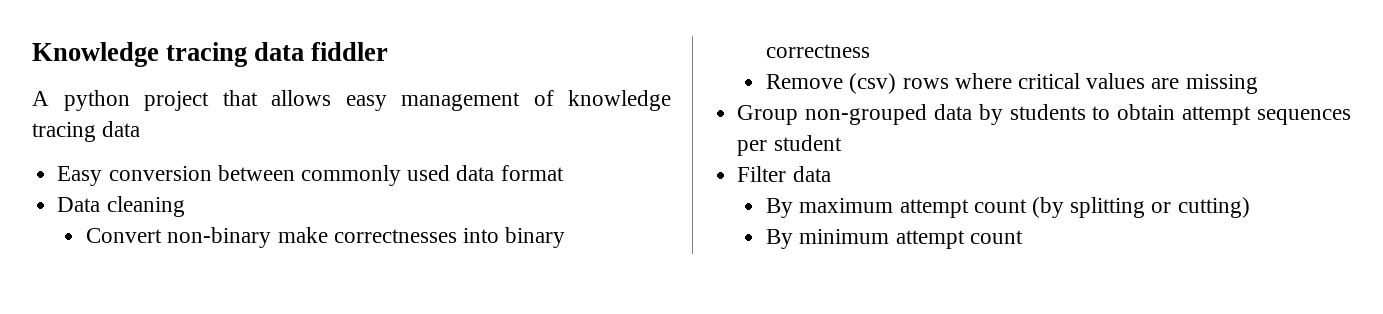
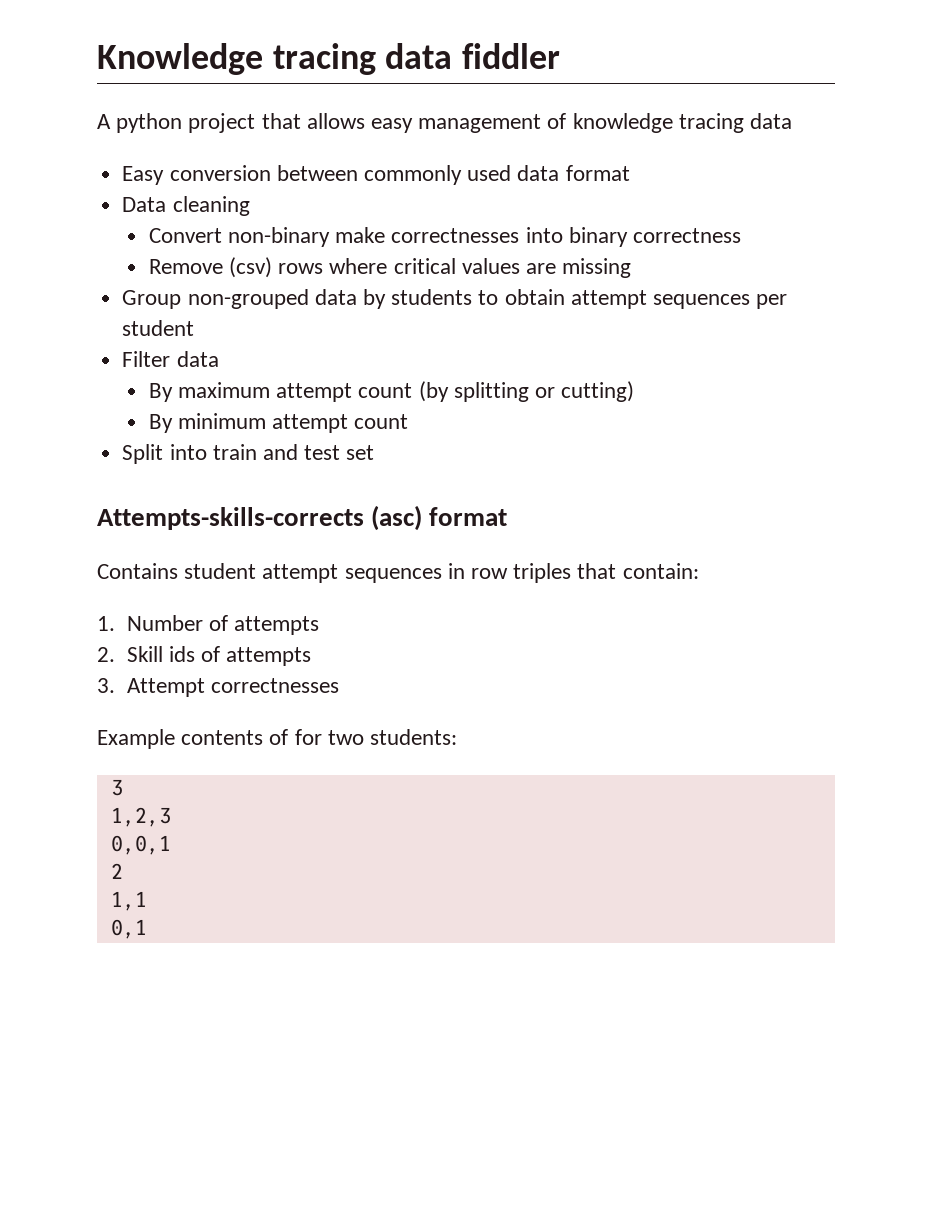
+ Split into train and test set
+ Attempts-skills-corrects (asc) format
+ Contains student attempt sequences in row triples that contain:
+ 1. Number of attempts
+ 2. Skill ids of attempts
+ 3. Attempt correctnesses
+ Example contents of for two students:
+ 3
+ 1,2,3
+ 0,0,1
+ 2
+ 1,1
+ 0,1

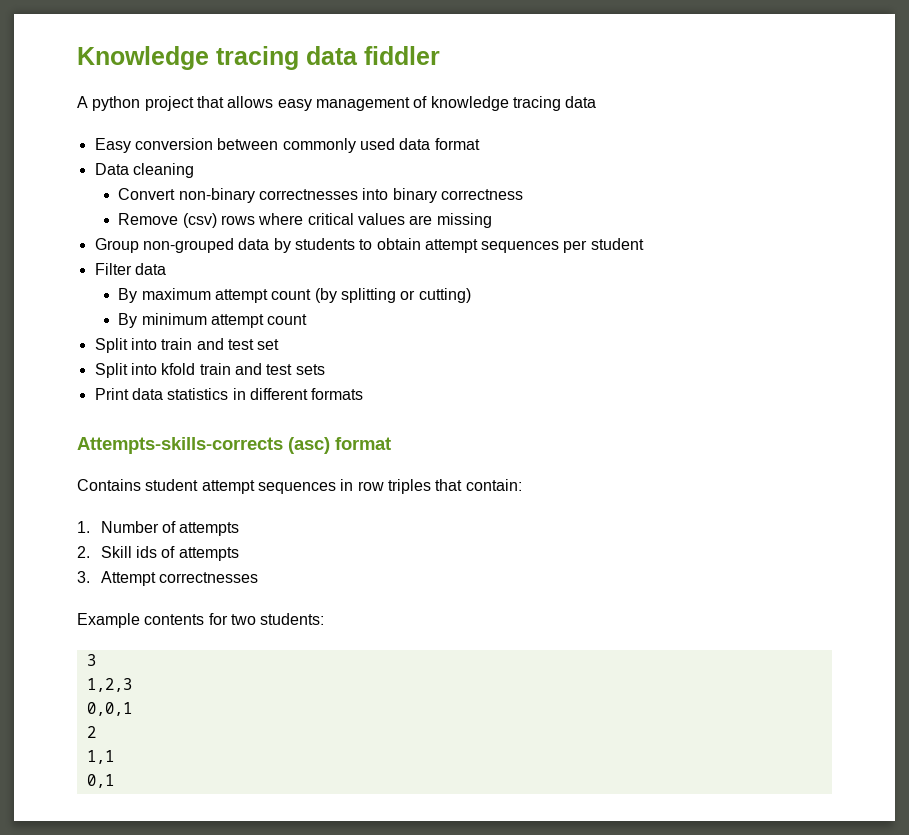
- Convert non-binary make correctnesses into binary correctness
+ Convert non-binary correctnesses into binary correctness
+ Split into kfold train and test sets
+ Print data statistics in different formats
- Example contents of for two students:
+ Example contents for two students:

